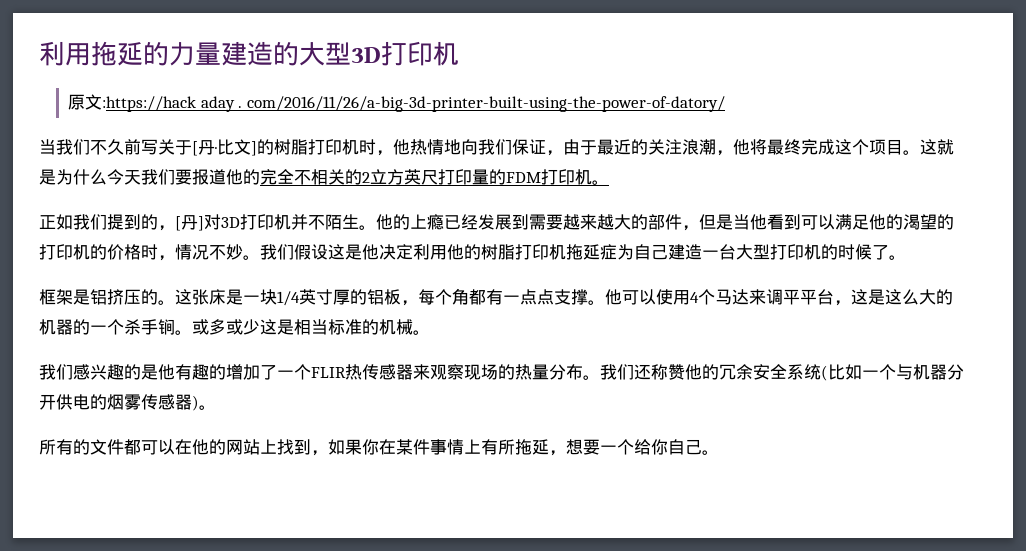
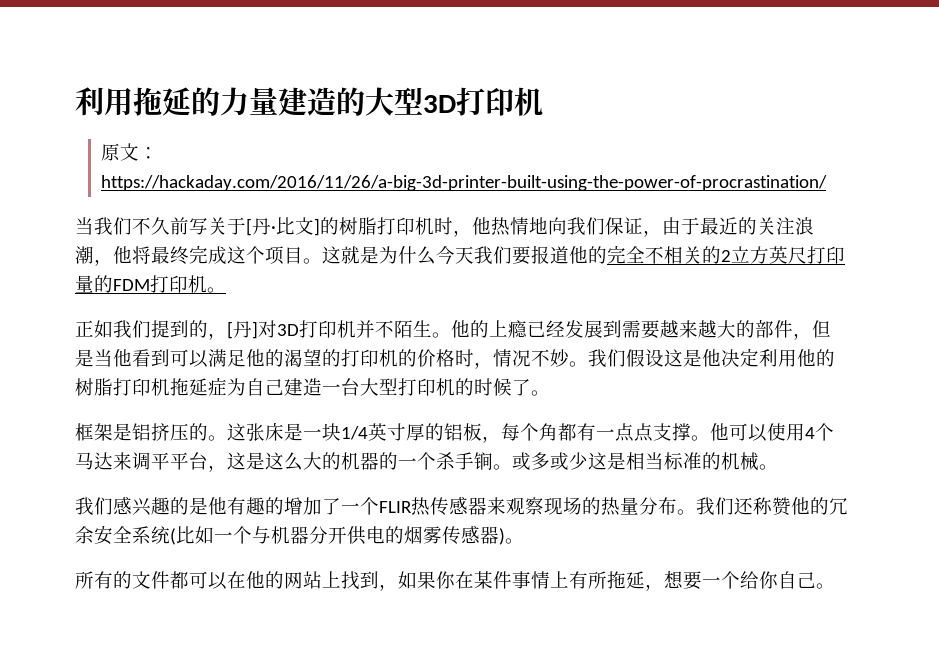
- 原文:https://hack aday . com/2016/11/26/a-big-3d-printer-built-using-the-power-of-datory/
+ 原文：https://hackaday.com/2016/11/26/a-big-3d-printer-built-using-the-power-of-procrastination/

